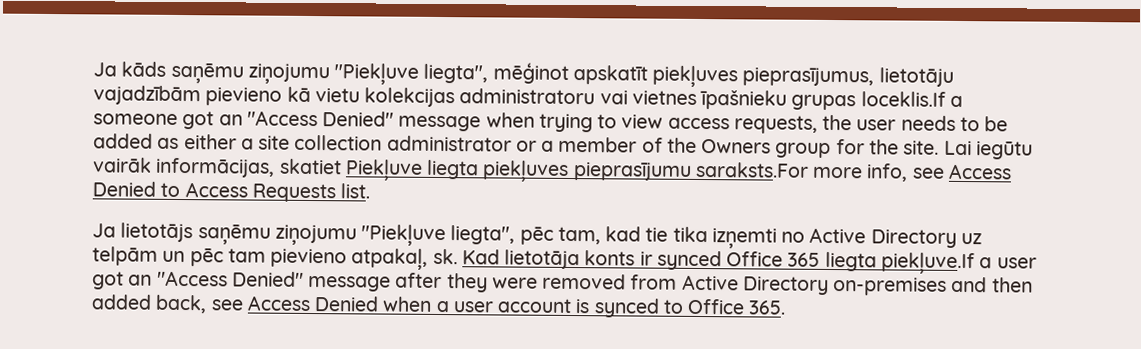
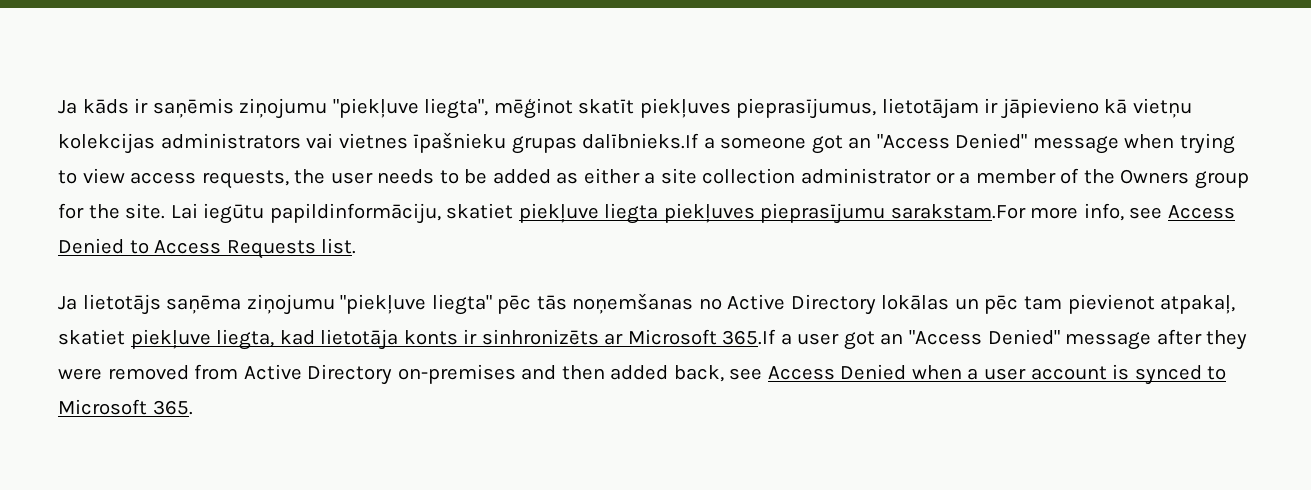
- Ja kāds saņēmu ziņojumu "Piekļuve liegta", mēģinot apskatīt piekļuves pieprasījumus, lietotāju vajadzībām pievieno kā vietu kolekcijas administratoru vai vietnes īpašnieku grupas loceklis.If a someone got an "Access Denied" message when trying to view access requests, the user needs to be added as either a site collection administrator or a member of the Owners group for the site.
+ Ja kāds ir saņēmis ziņojumu "piekļuve liegta", mēģinot skatīt piekļuves pieprasījumus, lietotājam ir jāpievieno kā vietņu kolekcijas administrators vai vietnes īpašnieku grupas dalībnieks.If a someone got an "Access Denied" message when trying to view access requests, the user needs to be added as either a site collection administrator or a member of the Owners group for the site.
- Lai iegūtu vairāk informācijas, skatiet Piekļuve liegta piekļuves pieprasījumu saraksts.For more info, see Access Denied to Access Requests list.
+ Lai iegūtu papildinformāciju, skatiet piekļuve liegta piekļuves pieprasījumu sarakstam.For more info, see Access Denied to Access Requests list.
- Ja lietotājs saņēmu ziņojumu "Piekļuve liegta", pēc tam, kad tie tika izņemti no Active Directory uz telpām un pēc tam pievieno atpakaļ, sk. Kad lietotāja konts ir synced Office 365 liegta piekļuve.If a user got an "Access Denied" message after they were removed from Active Directory on-premises and then added back, see Access Denied when a user account is synced to Office 365.
+ Ja lietotājs saņēma ziņojumu "piekļuve liegta" pēc tās noņemšanas no Active Directory lokālas un pēc tam pievienot atpakaļ, skatiet piekļuve liegta, kad lietotāja konts ir sinhronizēts ar Microsoft 365.If a user got an "Access Denied" message after they were removed from Active Directory on-premises and then added back, see Access Denied when a user account is synced to Microsoft 365.

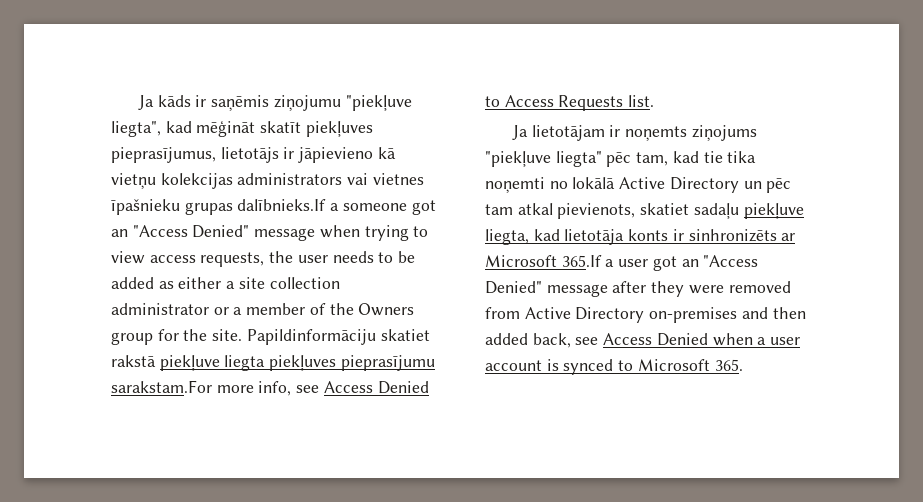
- Ja kāds ir saņēmis ziņojumu "piekļuve liegta", mēģinot skatīt piekļuves pieprasījumus, lietotājam ir jāpievieno kā vietņu kolekcijas administrators vai vietnes īpašnieku grupas dalībnieks.If a someone got an "Access Denied" message when trying to view access requests, the user needs to be added as either a site collection administrator or a member of the Owners group for the site.
+ Ja kāds ir saņēmis ziņojumu "piekļuve liegta", kad mēģināt skatīt piekļuves pieprasījumus, lietotājs ir jāpievieno kā vietņu kolekcijas administrators vai vietnes īpašnieku grupas dalībnieks.If a someone got an "Access Denied" message when trying to view access requests, the user needs to be added as either a site collection administrator or a member of the Owners group for the site.
- Lai iegūtu papildinformāciju, skatiet piekļuve liegta piekļuves pieprasījumu sarakstam.For more info, see Access Denied to Access Requests list.
+ Papildinformāciju skatiet rakstā piekļuve liegta piekļuves pieprasījumu sarakstam.For more info, see Access Denied to Access Requests list.
- Ja lietotājs saņēma ziņojumu "piekļuve liegta" pēc tās noņemšanas no Active Directory lokālas un pēc tam pievienot atpakaļ, skatiet piekļuve liegta, kad lietotāja konts ir sinhronizēts ar Microsoft 365.If a user got an "Access Denied" message after they were removed from Active Directory on-premises and then added back, see Access Denied when a user account is synced to Microsoft 365.
+ Ja lietotājam ir noņemts ziņojums "piekļuve liegta" pēc tam, kad tie tika noņemti no lokālā Active Directory un pēc tam atkal pievienots, skatiet sadaļu piekļuve liegta, kad lietotāja konts ir sinhronizēts ar Microsoft 365.If a user got an "Access Denied" message after they were removed from Active Directory on-premises and then added back, see Access Denied when a user account is synced to Microsoft 365.

